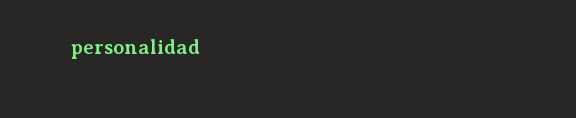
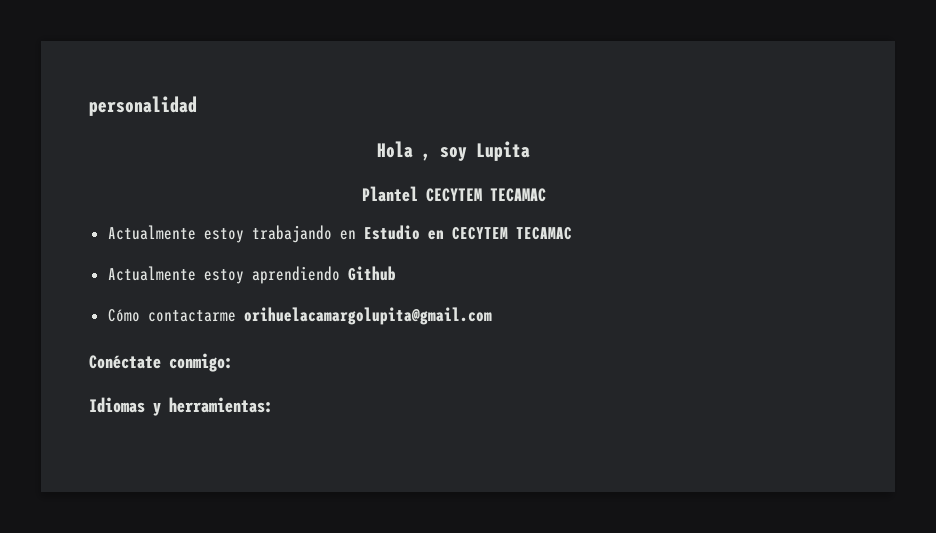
+ Hola , soy Lupita
+ Plantel CECYTEM TECAMAC
+ Actualmente estoy trabajando en Estudio en CECYTEM TECAMAC
+ Actualmente estoy aprendiendo Github
+ Cómo contactarme orihuelacamargolupita@gmail.com
+ Conéctate conmigo:
+ Idiomas y herramientas:

